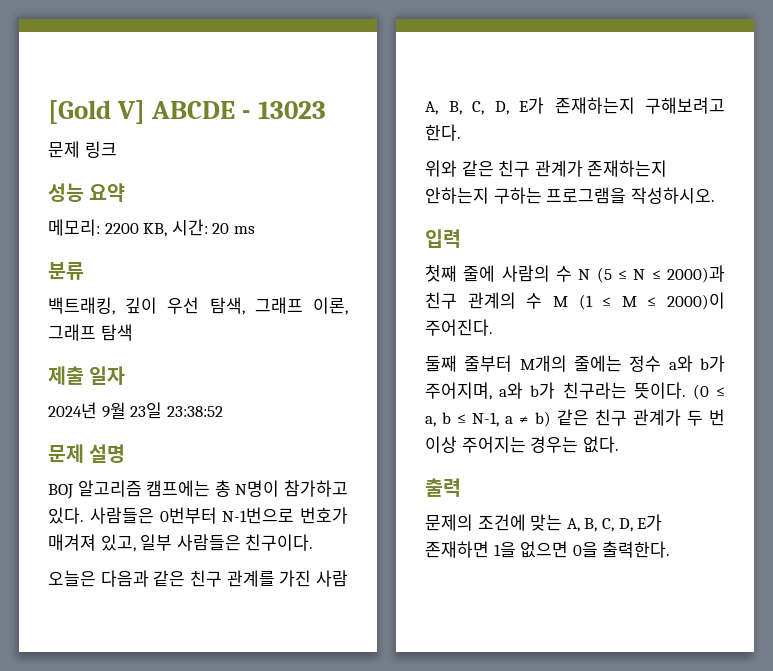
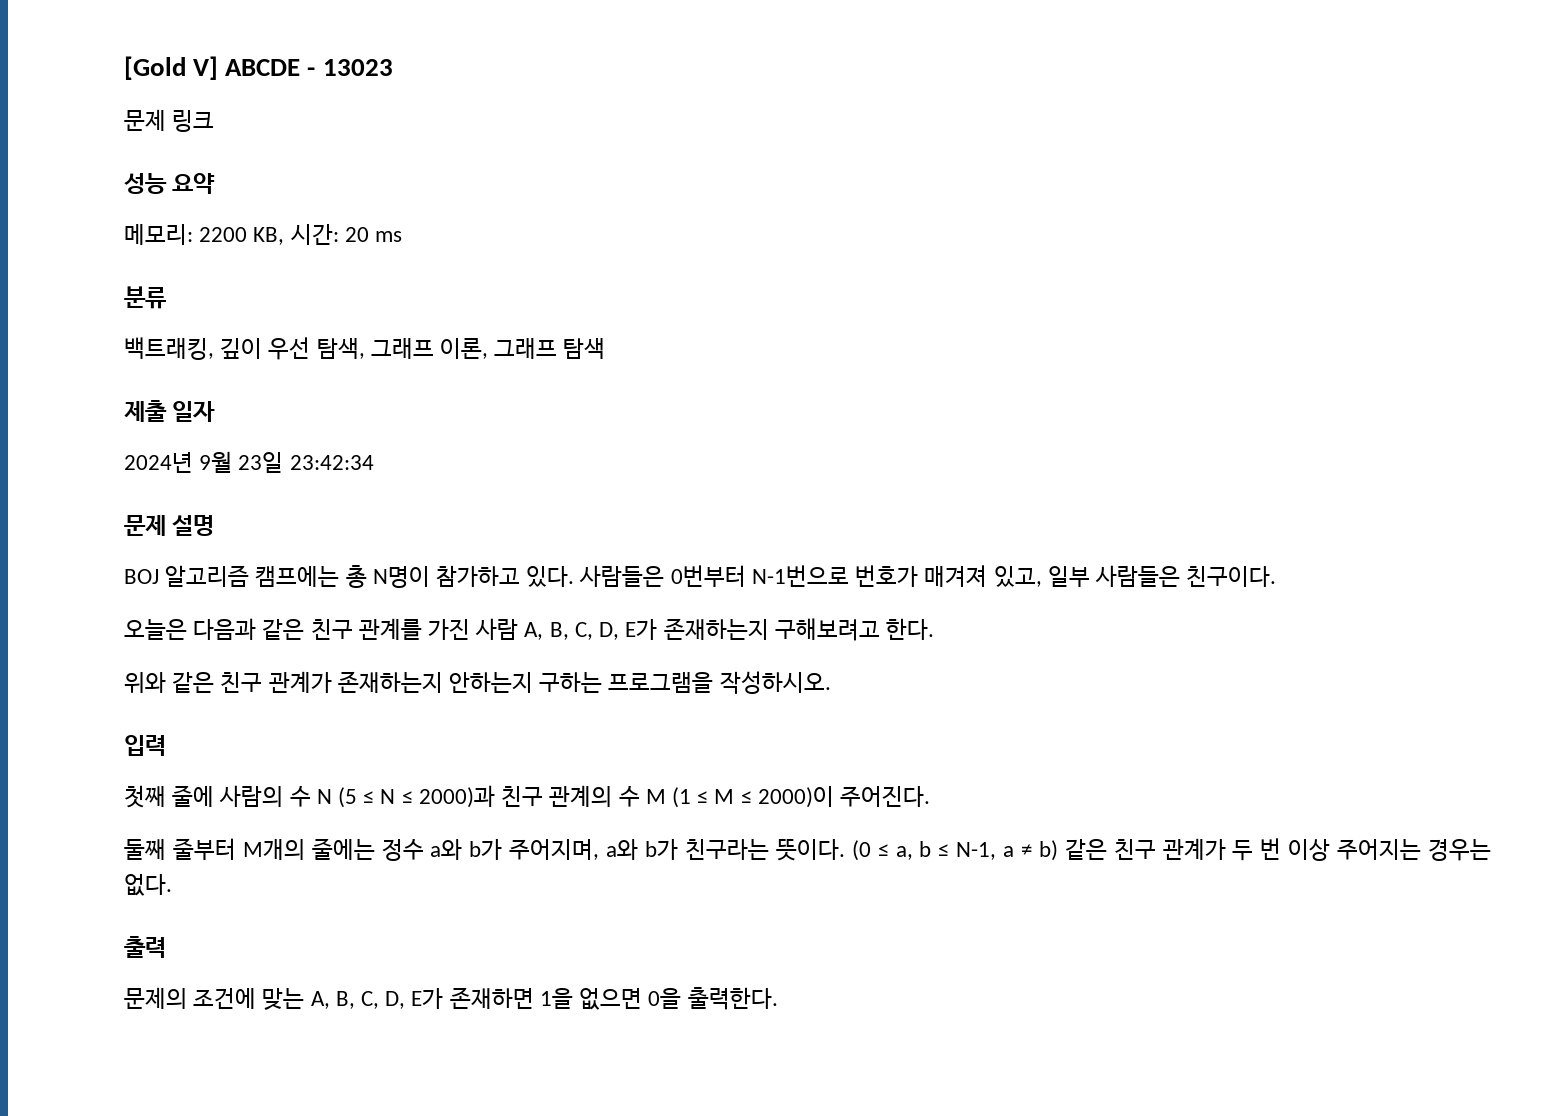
- 2024년 9월 23일 23:38:52
+ 2024년 9월 23일 23:42:34

